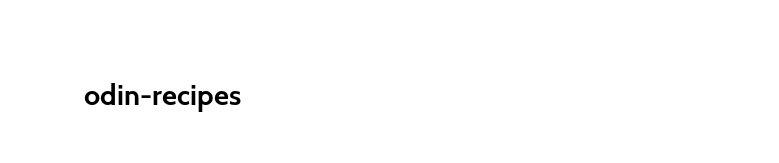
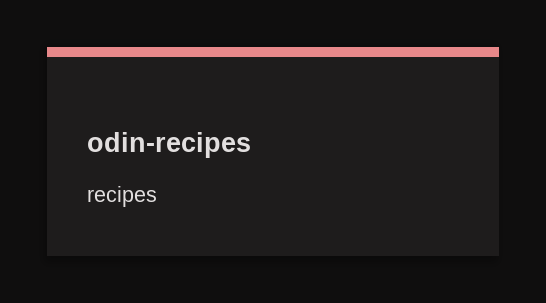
+ recipes

